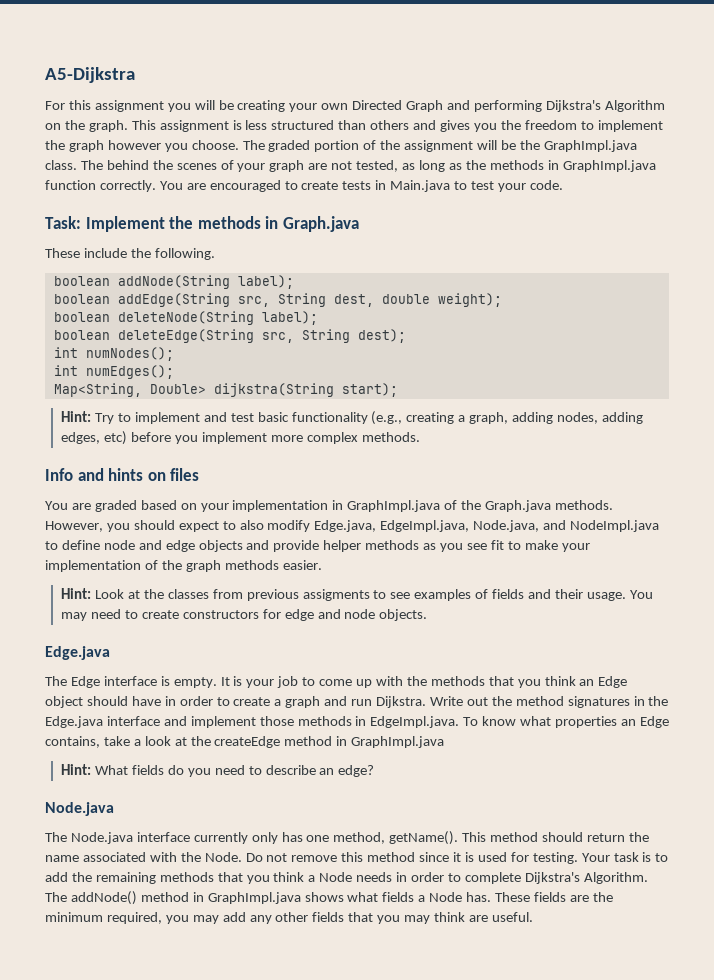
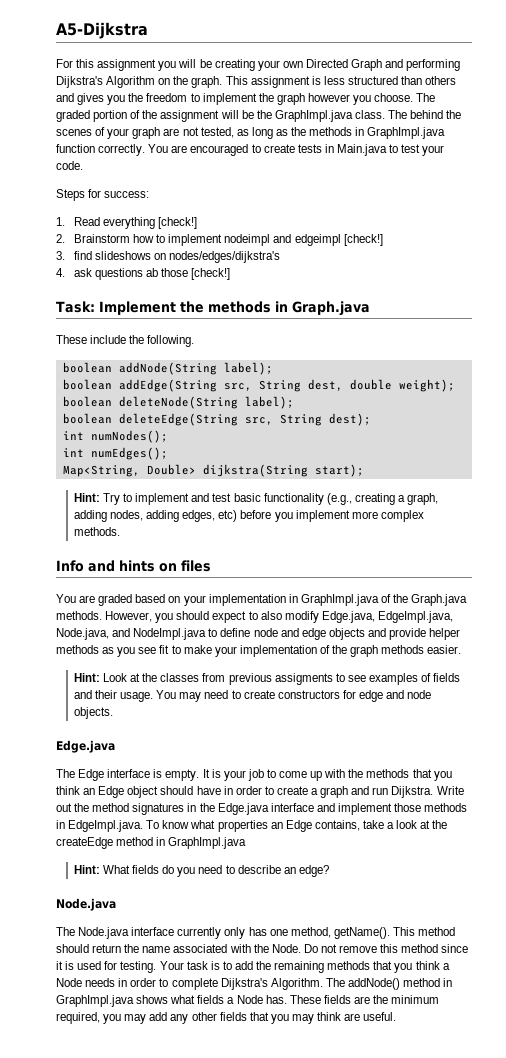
+ Steps for success:
+ 1. Read everything [check!]
+ 2. Brainstorm how to implement nodeimpl and edgeimpl [check!]
+ 3. find slideshows on nodes/edges/dijkstra's
+ 4. ask questions ab those [check!]

